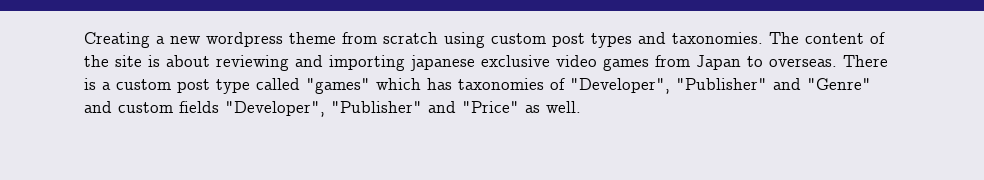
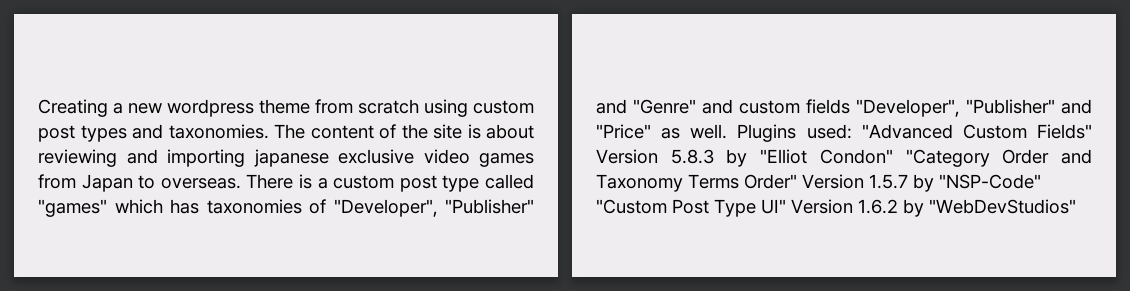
+ Plugins used: "Advanced Custom Fields" Version 5.8.3 by "Elliot Condon" "Category Order and Taxonomy Terms Order" Version 1.5.7 by "NSP-Code" "Custom Post Type UI" Version 1.6.2 by "WebDevStudios"

